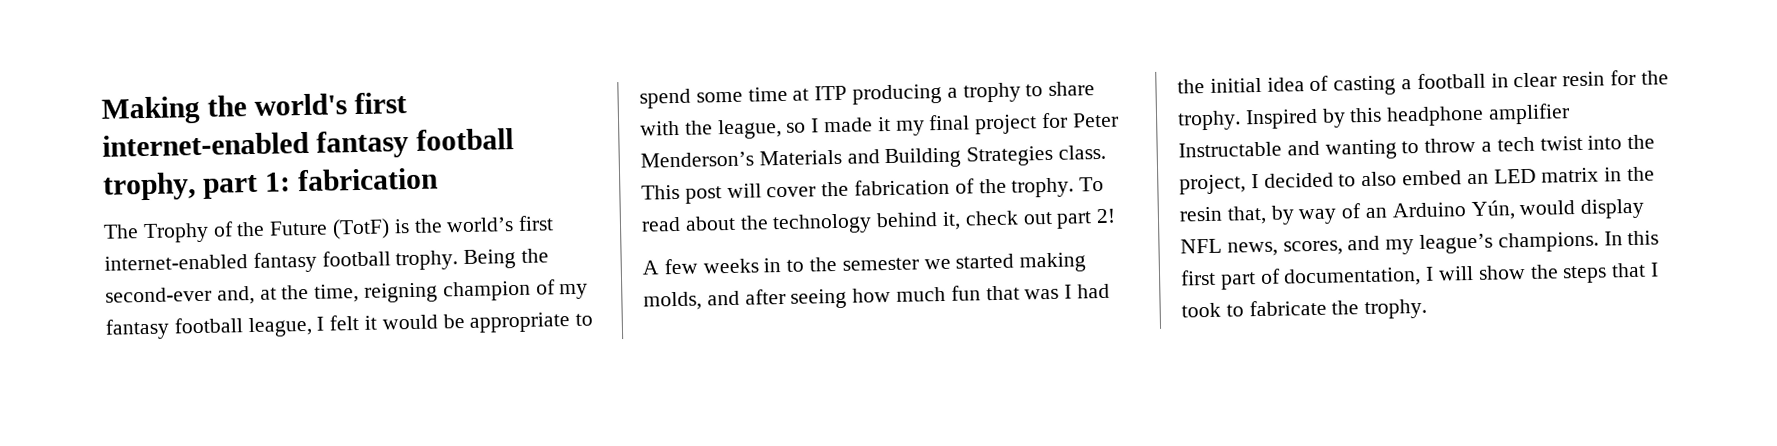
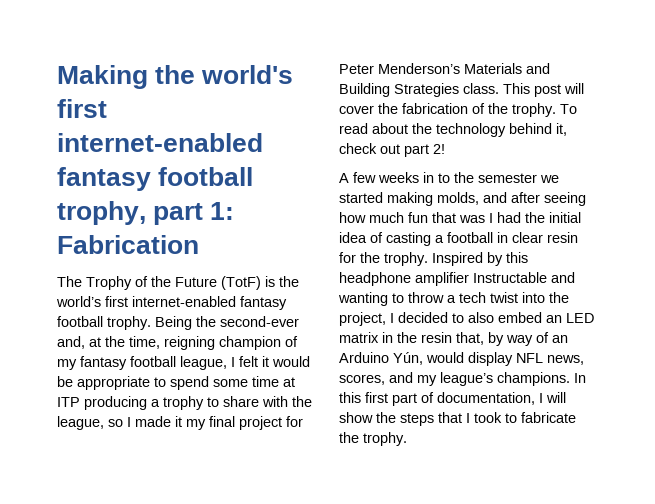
- Making the world's first internet-enabled fantasy football trophy, part 1: fabrication
+ Making the world's first internet-enabled fantasy football trophy, part 1: Fabrication

